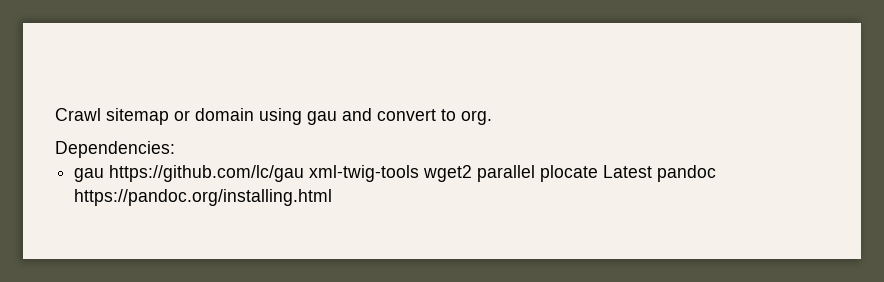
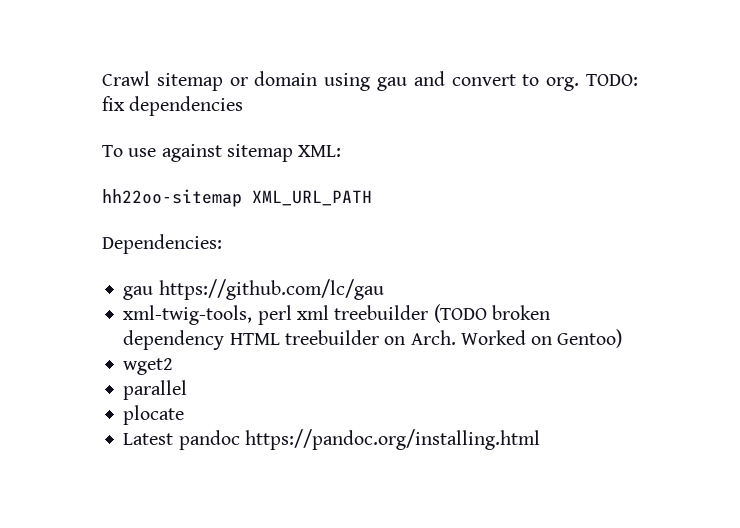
- Crawl sitemap or domain using gau and convert to org.
+ Crawl sitemap or domain using gau and convert to org. TODO: fix dependencies
+ To use against sitemap XML:
+ hh22oo-sitemap XML_URL_PATH
  Dependencies:
- gau https://github.com/lc/gau xml-twig-tools wget2 parallel plocate Latest pandoc https://pandoc.org/installing.html
+ gau https://github.com/lc/gau
+ xml-twig-tools, perl xml treebuilder (TODO broken dependency HTML treebuilder on Arch. Worked on Gentoo)
+ wget2
+ parallel
+ plocate
+ Latest pandoc https://pandoc.org/installing.html

